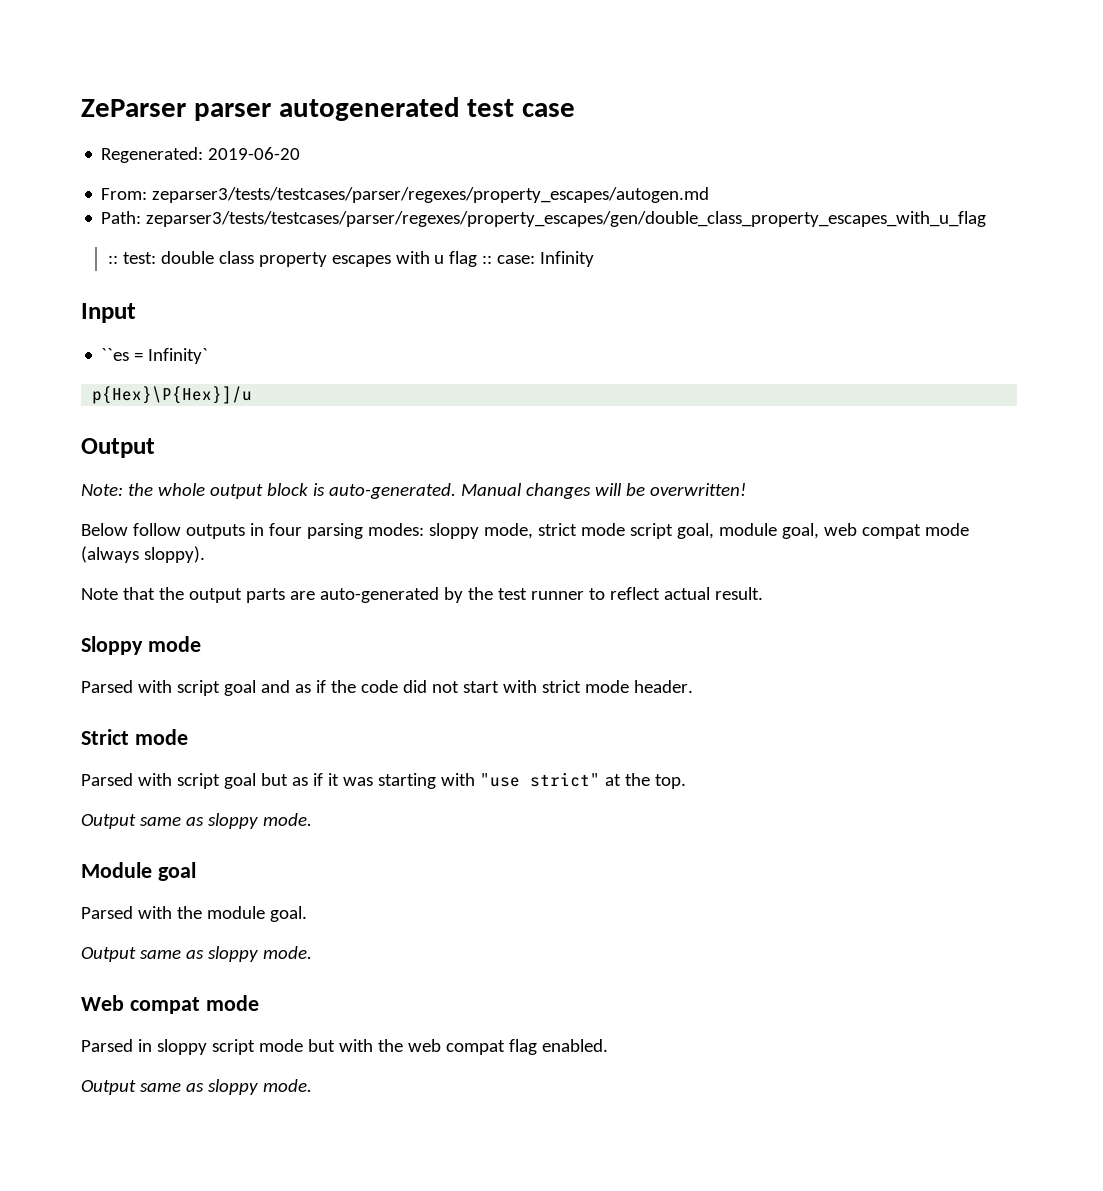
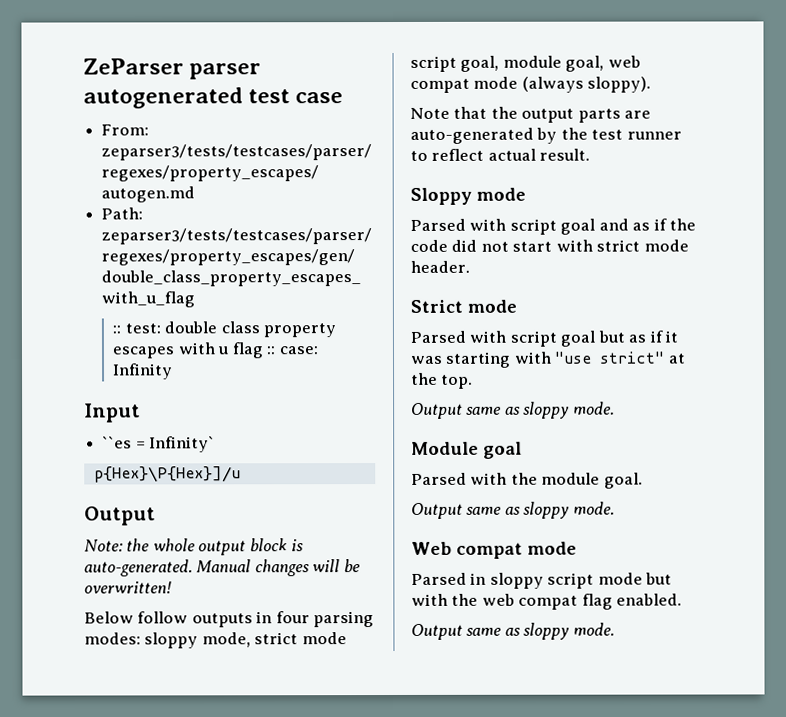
- Regenerated: 2019-06-20

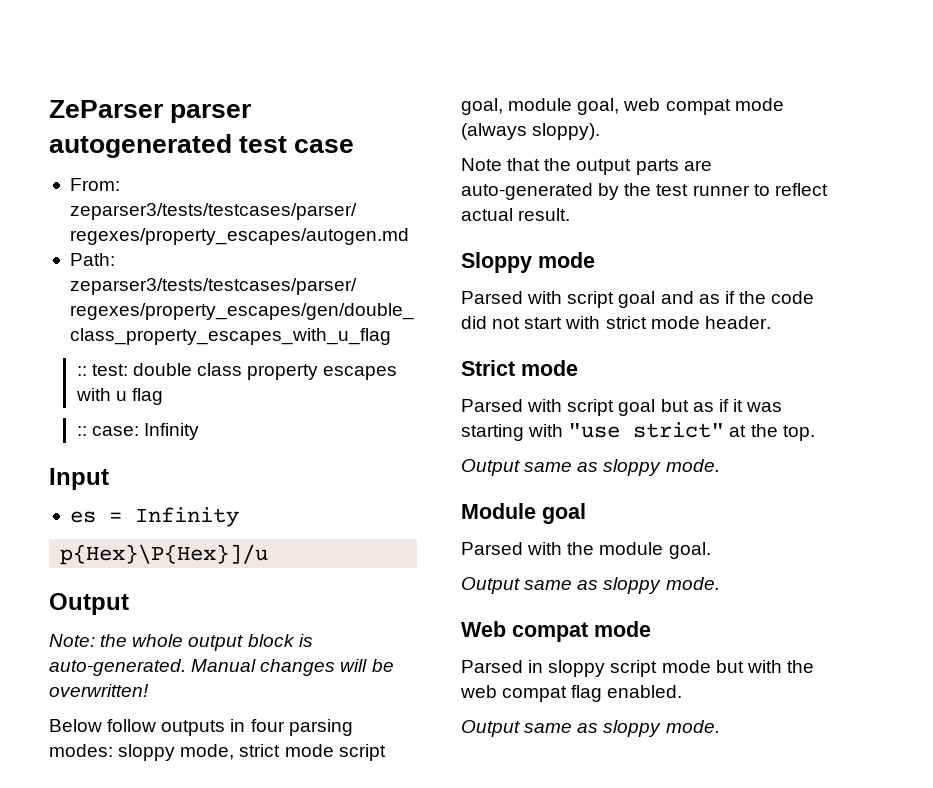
- :: test: double class property escapes with u flag :: case: Infinity
+ :: test: double class property escapes with u flag
+ :: case: Infinity
- ``es = Infinity`
+ es = Infinity

